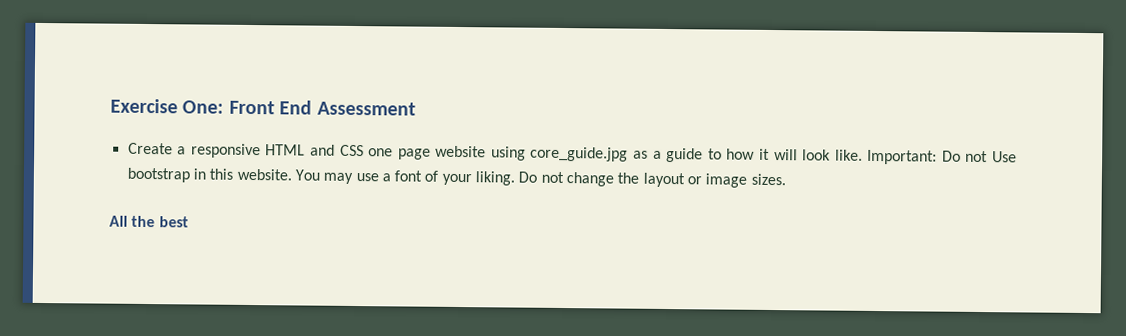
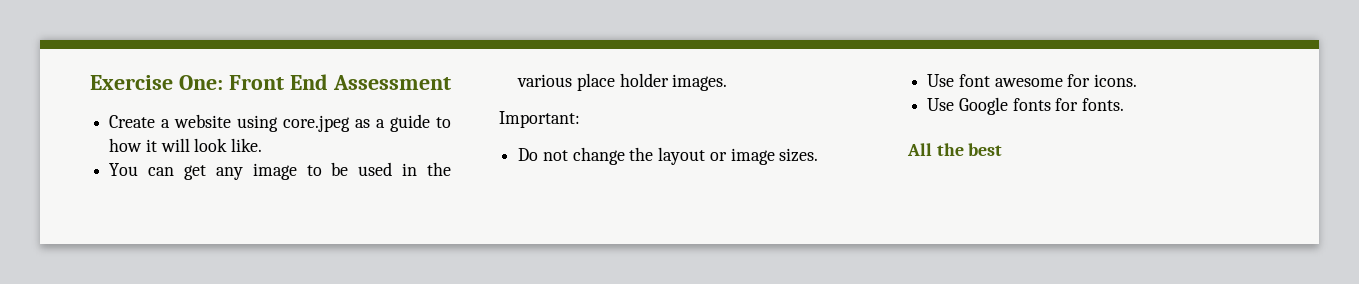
- Create a responsive HTML and CSS one page website using core_guide.jpg as a guide to how it will look like. Important: Do not Use bootstrap in this website. You may use a font of your liking. Do not change the layout or image sizes.
+ Create a website using core.jpeg as a guide to how it will look like.
+ You can get any image to be used in the various place holder images.
+ Important:
+ Do not change the layout or image sizes.
+ Use font awesome for icons.
+ Use Google fonts for fonts.

